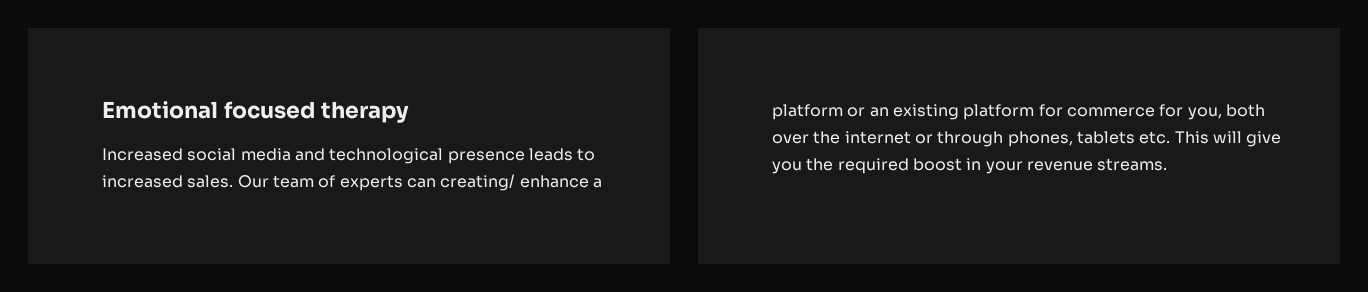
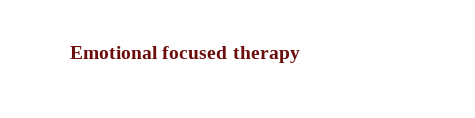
- Increased social media and technological presence leads to increased sales. Our team of experts can creating/ enhance a platform or an existing platform for commerce for you, both over the internet or through phones, tablets etc. This will give you the required boost in your revenue streams.

